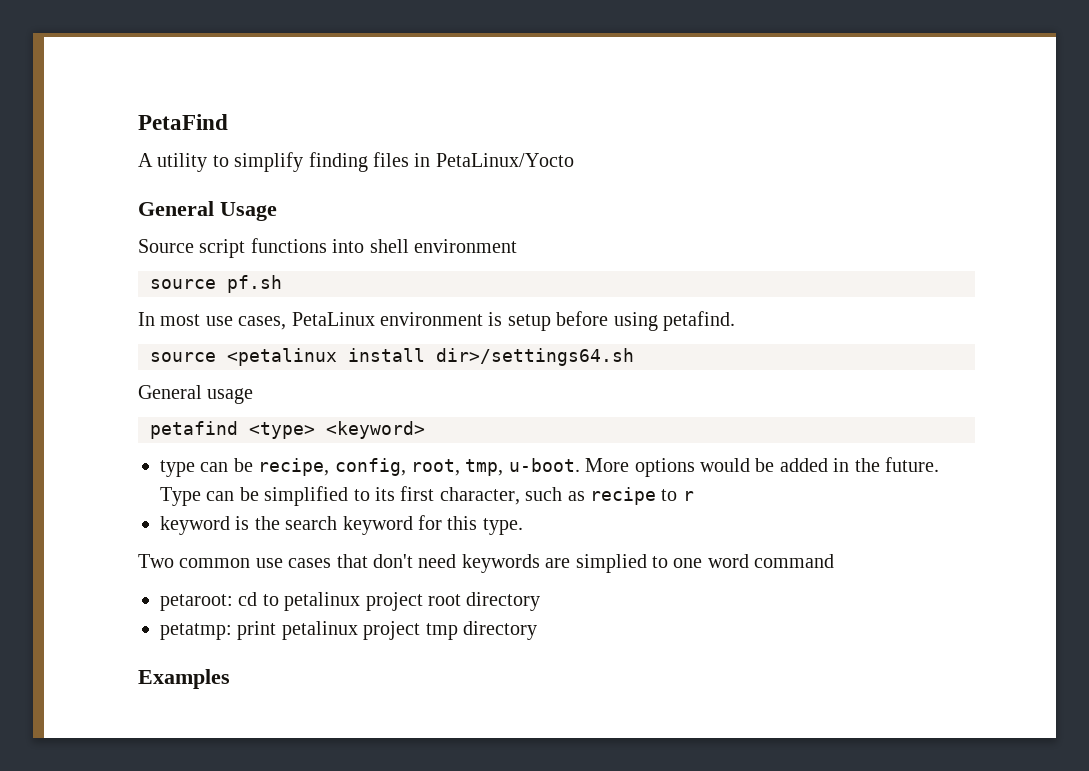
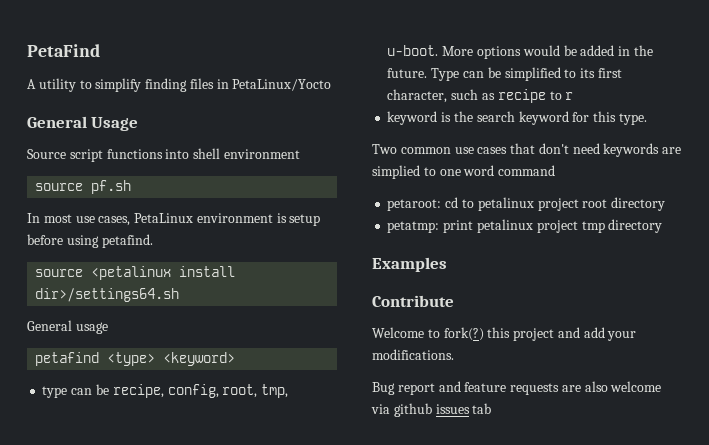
+ Contribute
+ Welcome to fork(?) this project and add your modifications.
+ Bug report and feature requests are also welcome via github issues tab

